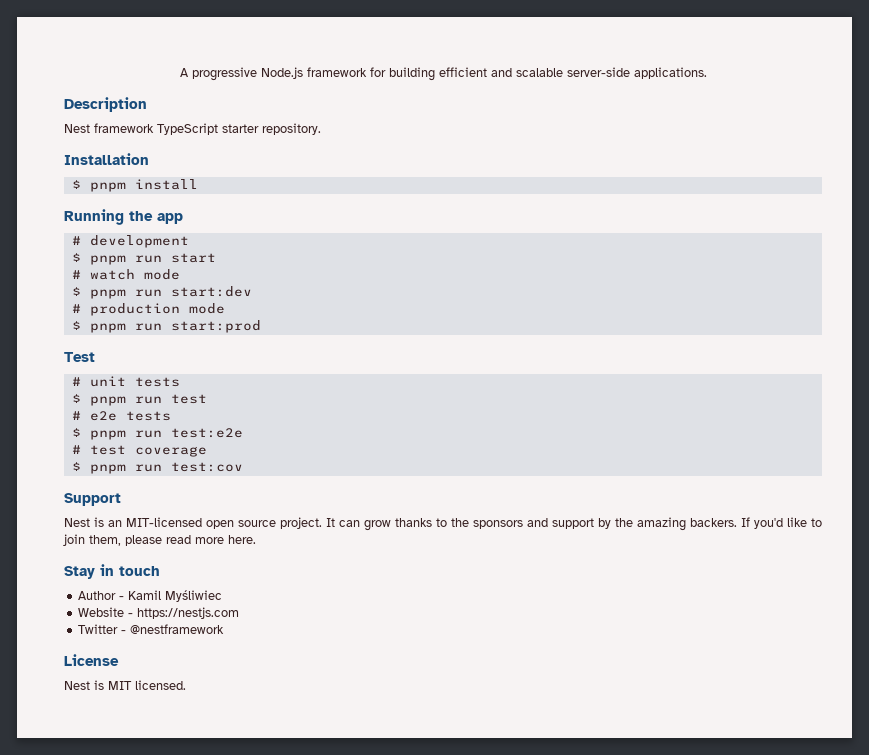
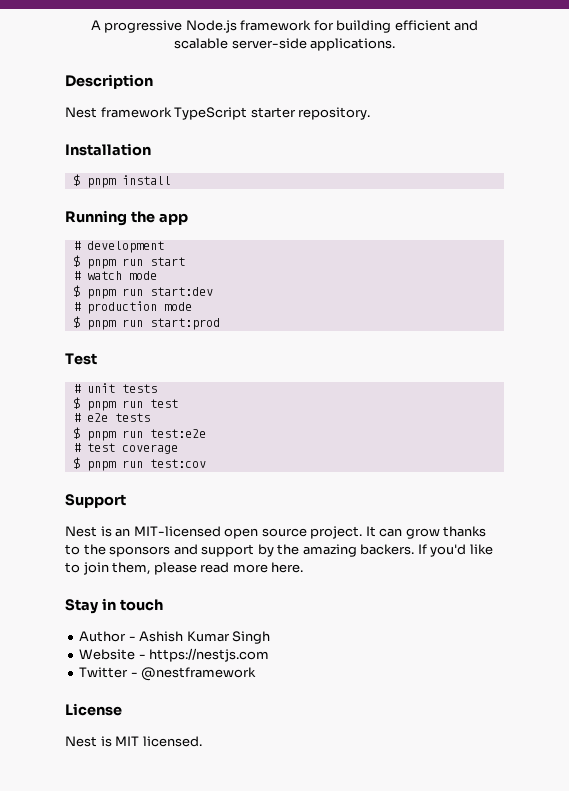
- Author - Kamil Myśliwiec
+ Author - Ashish Kumar Singh

